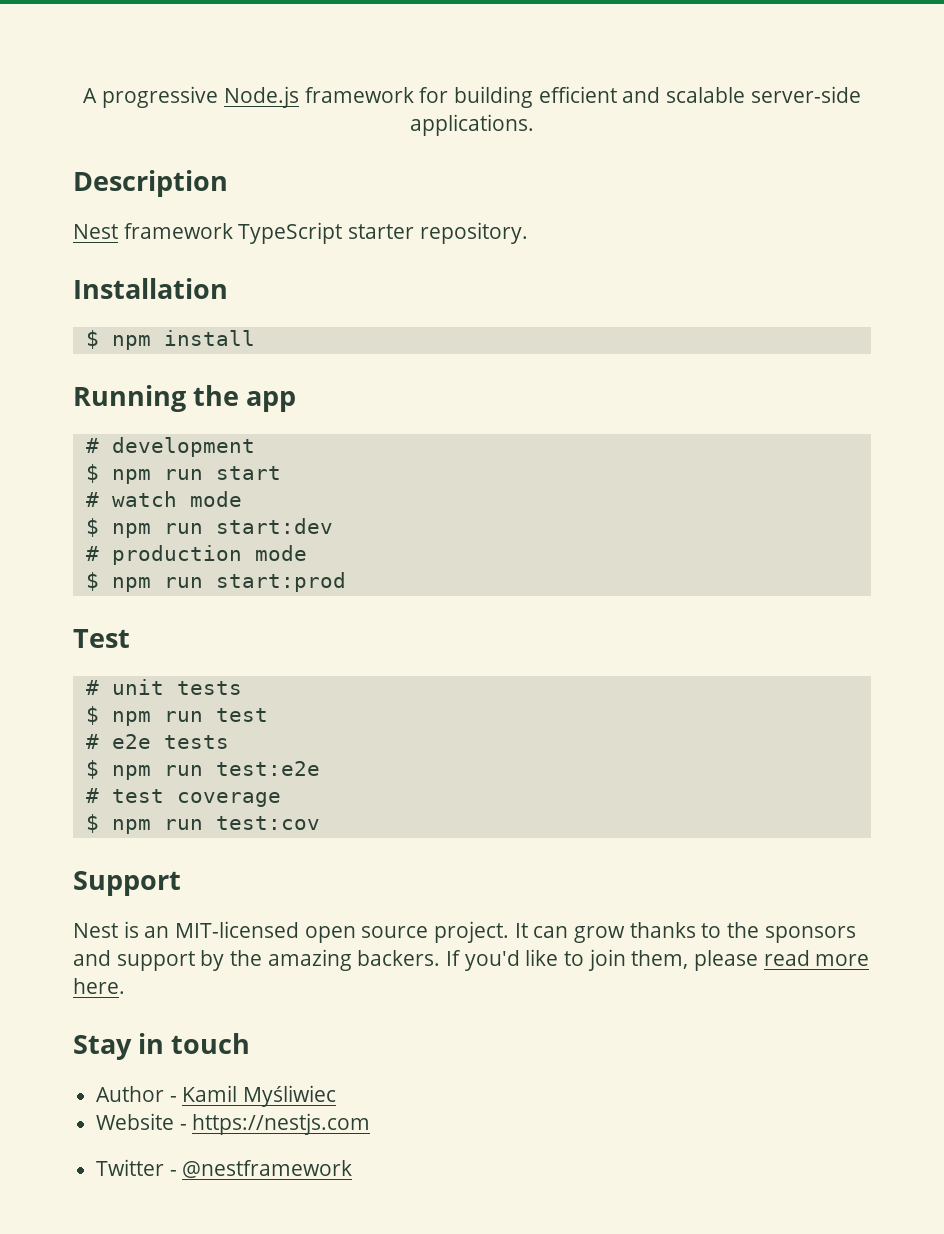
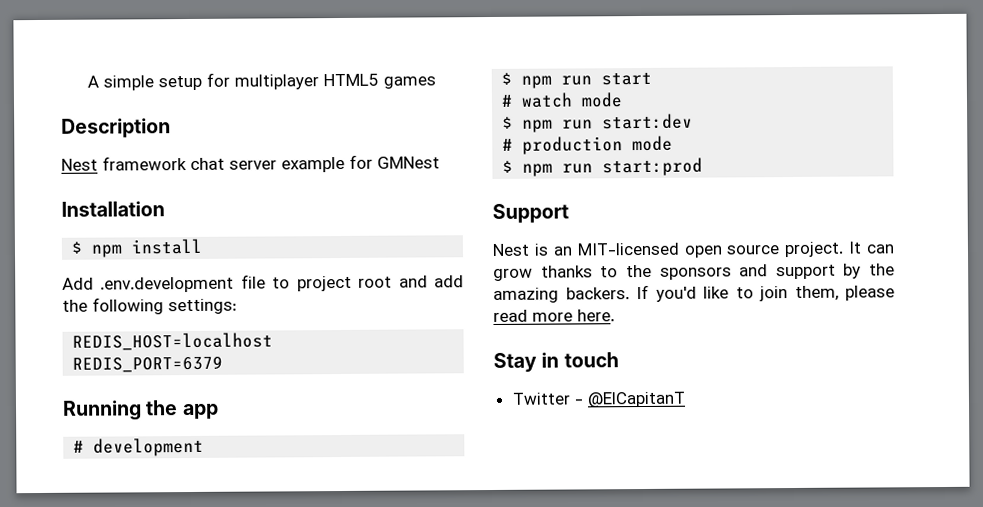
- A progressive Node.js framework for building efficient and scalable server-side applications.
+ A simple setup for multiplayer HTML5 games
  Description
- Nest framework TypeScript starter repository.
+ Nest framework chat server example for GMNest
  Installation
  $ npm install
+ Add .env.development file to project root and add the following settings:
+ REDIS_HOST=localhost
+ REDIS_PORT=6379
- Test
- # unit tests
- $ npm run test
- # e2e tests
- $ npm run test:e2e
- # test coverage
- $ npm run test:cov
- Author - Kamil Myśliwiec
- Website - https://nestjs.com
- Twitter - @nestframework
+ Twitter - @ElCapitanT

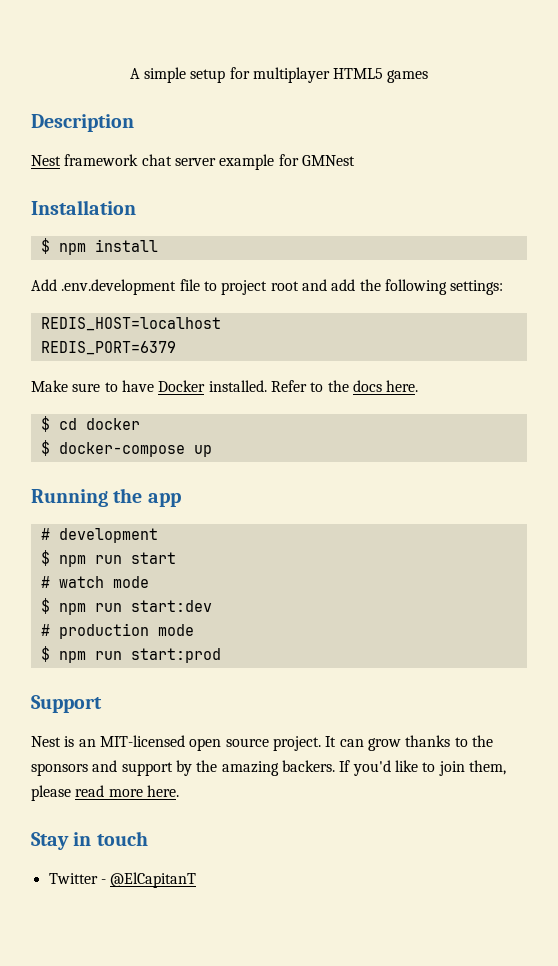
+ Make sure to have Docker installed. Refer to the docs here.
+ $ cd docker
+ $ docker-compose up

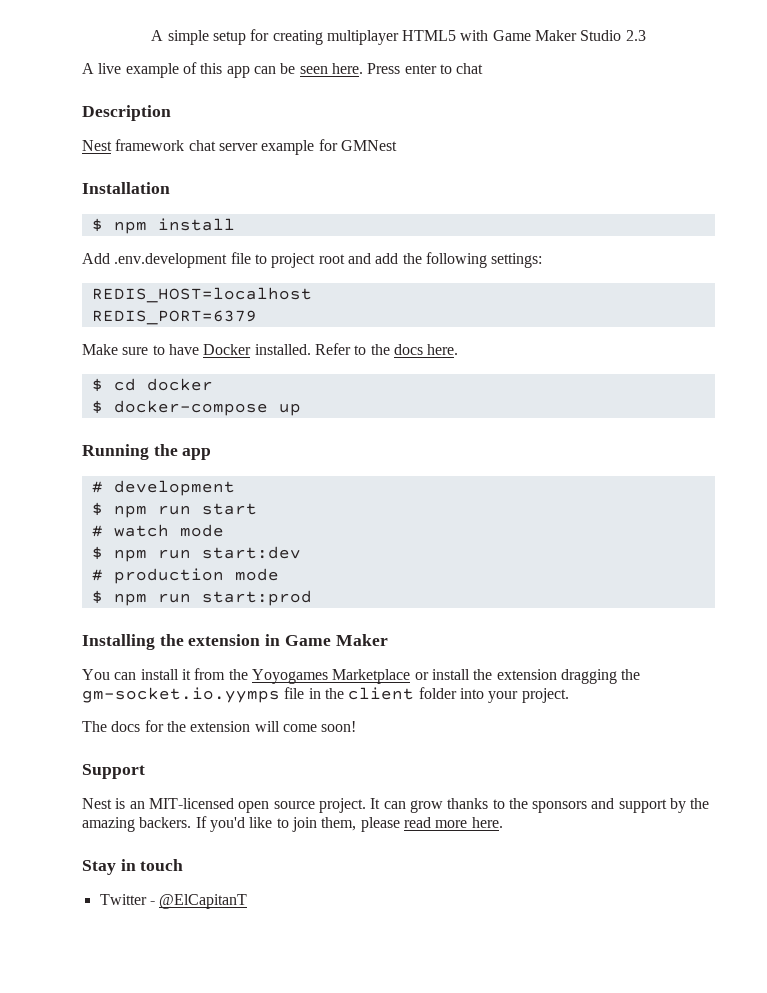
- A simple setup for multiplayer HTML5 games
+ A simple setup for creating multiplayer HTML5 with Game Maker Studio 2.3
+ A live example of this app can be seen here. Press enter to chat
+ Installing the extension in Game Maker
+ You can install it from the Yoyogames Marketplace or install the extension dragging the gm-socket.io.yymps file in the client folder into your project.
+ The docs for the extension will come soon!

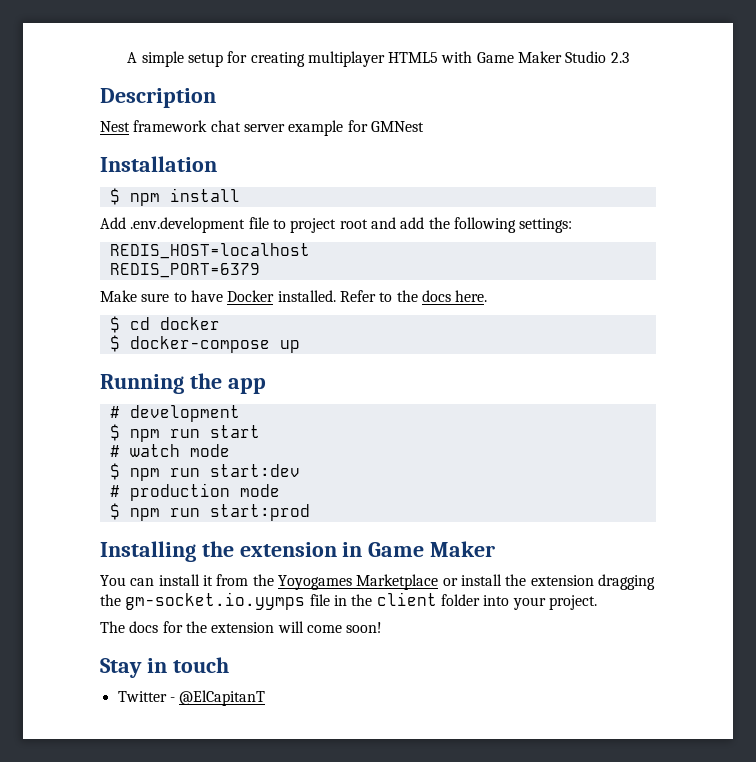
- A live example of this app can be seen here. Press enter to chat
- Support
- Nest is an MIT-licensed open source project. It can grow thanks to the sponsors and support by the amazing backers. If you'd like to join them, please read more here.

